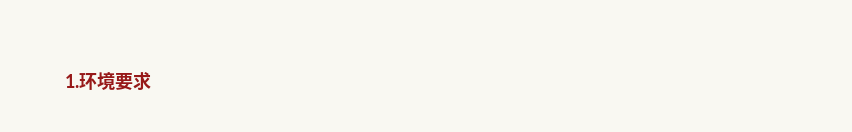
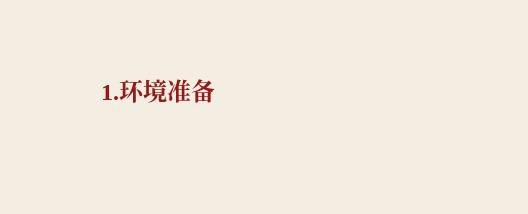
- 1.环境要求
+ 1.环境准备

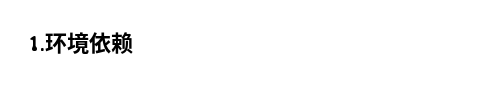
- 1.环境准备
+ 1.环境依赖

